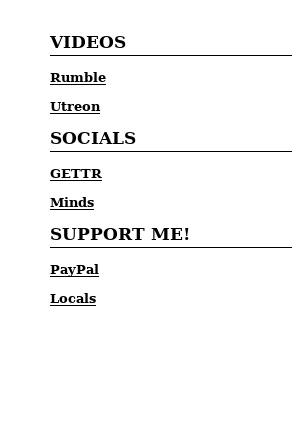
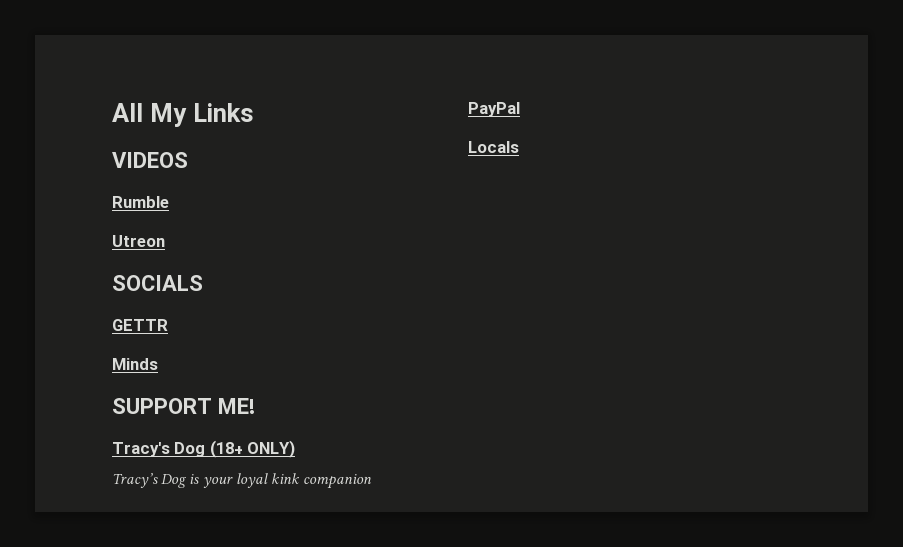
+ All My Links
+ Tracy's Dog (18+ ONLY)
+ Tracy’s Dog is your loyal kink companion

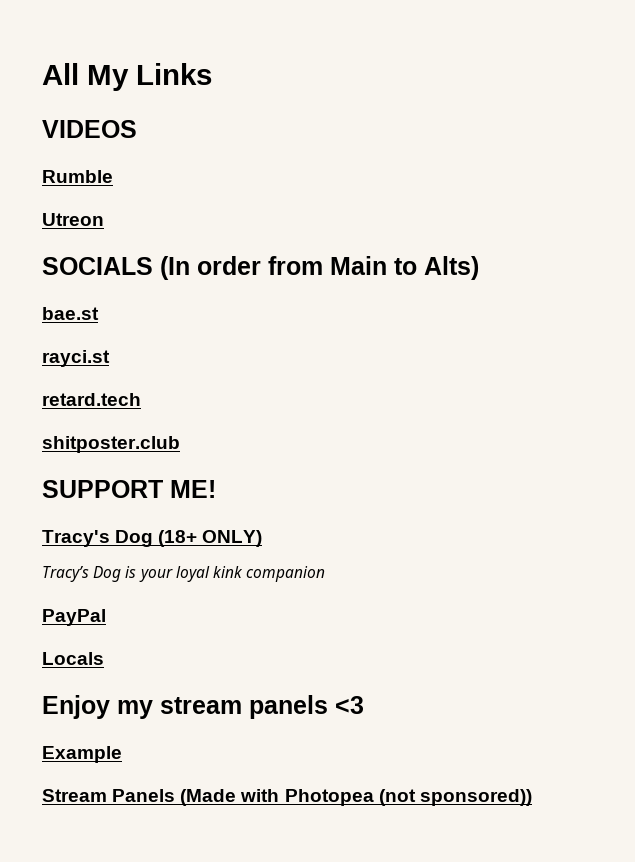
- SOCIALS
- GETTR
- Minds
+ SOCIALS (In order from Main to Alts)
+ bae.st
+ rayci.st
+ retard.tech
+ shitposter.club
+ Enjoy my stream panels <3
+ Example
+ Stream Panels (Made with Photopea (not sponsored))

